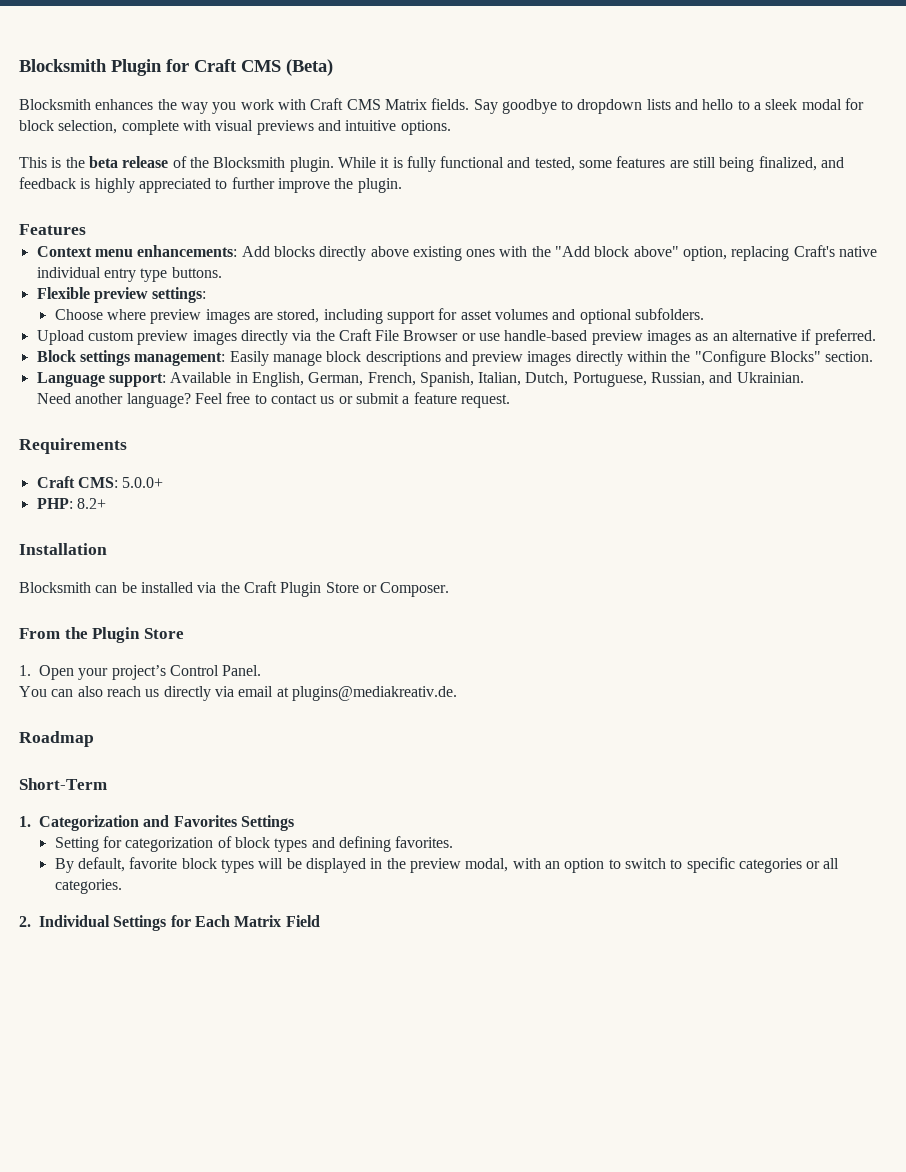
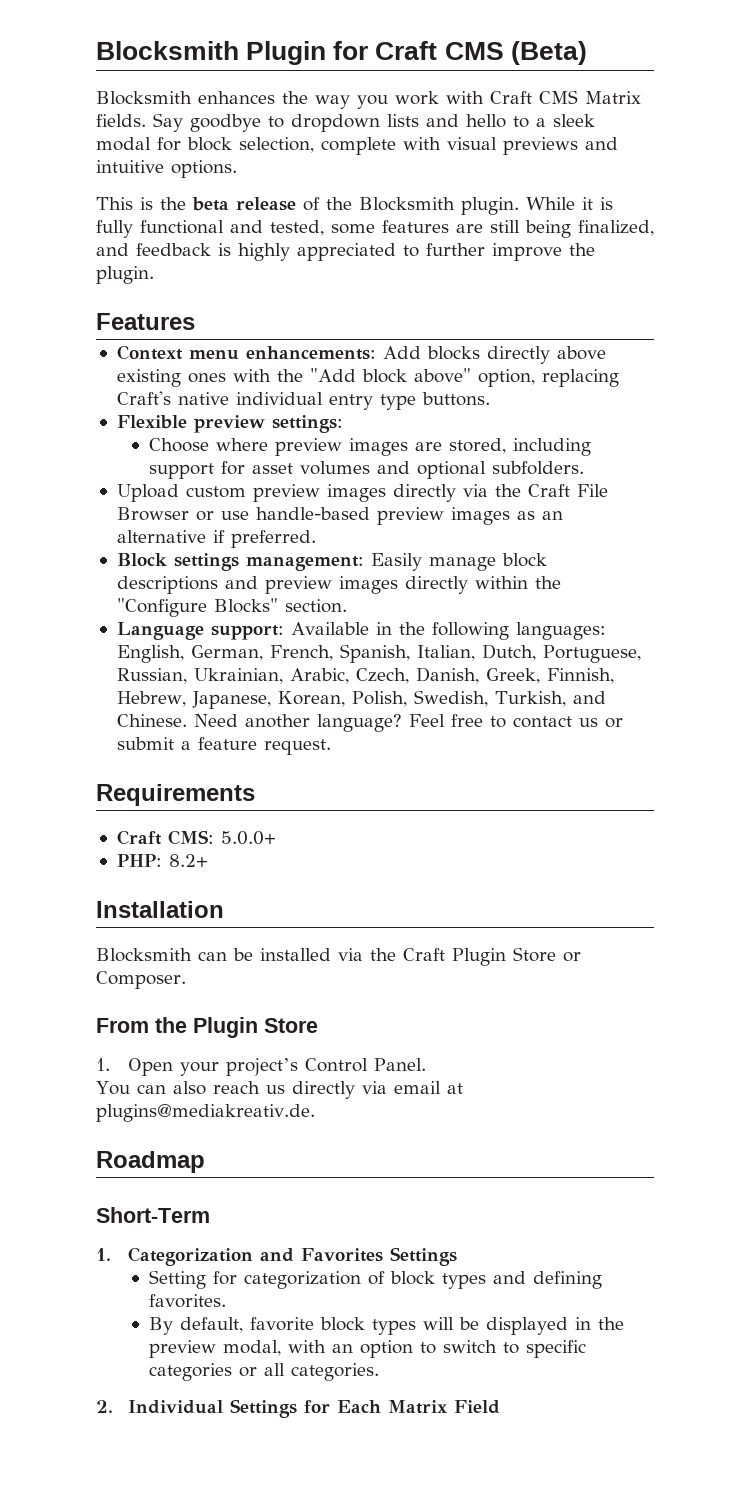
- Language support: Available in English, German, French, Spanish, Italian, Dutch, Portuguese, Russian, and Ukrainian.
- Need another language?
+ Language support: Available in the following languages: English, German, French, Spanish, Italian, Dutch, Portuguese, Russian, Ukrainian, Arabic, Czech, Danish, Greek, Finnish, Hebrew, Japanese, Korean, Polish, Swedish, Turkish, and Chinese. Need another language?

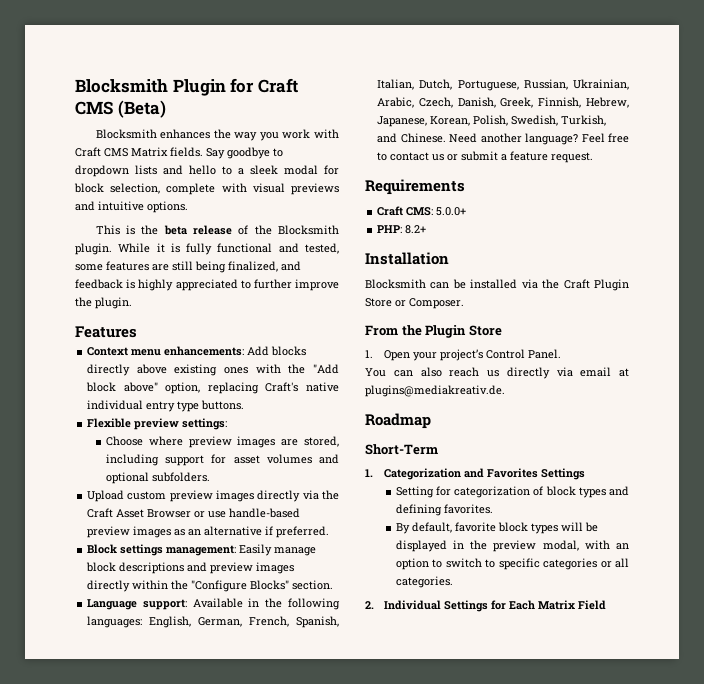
- Upload custom preview images directly via the Craft File Browser or use handle-based preview images as an alternative if preferred.
+ Upload custom preview images directly via the Craft Asset Browser or use handle-based preview images as an alternative if preferred.

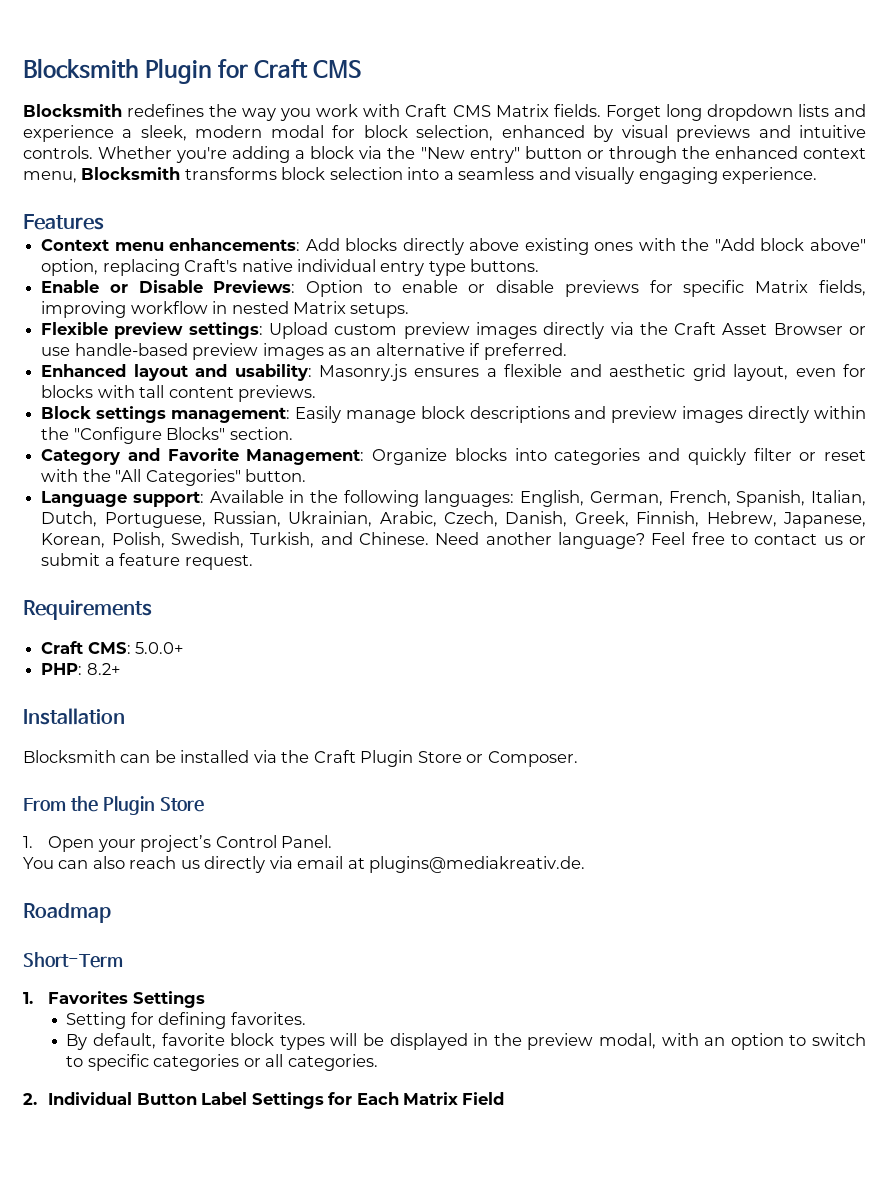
- Blocksmith Plugin for Craft CMS (Beta)
- Blocksmith enhances the way you work with Craft CMS Matrix fields.
+ Blocksmith Plugin for Craft CMS
+ Blocksmith redefines the way you work with Craft CMS Matrix fields.
- Say goodbye to dropdown lists and hello to a sleek modal for block selection, complete with visual previews and intuitive options.
- This is the beta release of the Blocksmith plugin. While it is fully functional and tested, some features are still being finalized, and feedback is highly appreciated to further improve the plugin.
+ Forget long dropdown lists and experience a sleek, modern modal for block selection, enhanced by visual previews and intuitive controls. Whether you're adding a block via the "New entry" button or through the enhanced context menu, Blocksmith transforms block selection into a seamless and visually engaging experience.
- Flexible preview settings:
- Choose where preview images are stored, including support for asset volumes and optional subfolders.
- Upload custom preview images directly via the Craft Asset Browser or use handle-based preview images as an alternative if preferred.
+ Enable or Disable Previews: Option to enable or disable previews for specific Matrix fields, improving workflow in nested Matrix setups.
+ Flexible preview settings: Upload custom preview images directly via the Craft Asset Browser or use handle-based preview images as an alternative if preferred.
+ Enhanced layout and usability: Masonry.js ensures a flexible and aesthetic grid layout, even for blocks with tall content previews.
+ Category and Favorite Management: Organize blocks into categories and quickly filter or reset with the "All Categories" button.
- 1. Categorization and Favorites Settings
+ 1. Favorites Settings
- Setting for categorization of block types and defining favorites.
+ Setting for defining favorites.
- 2. Individual Settings for Each Matrix Field
+ 2. Individual Button Label Settings for Each Matrix Field

